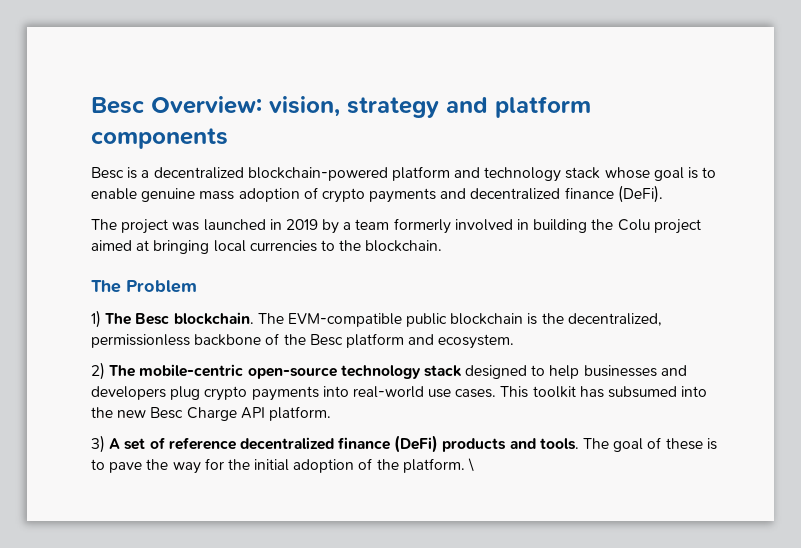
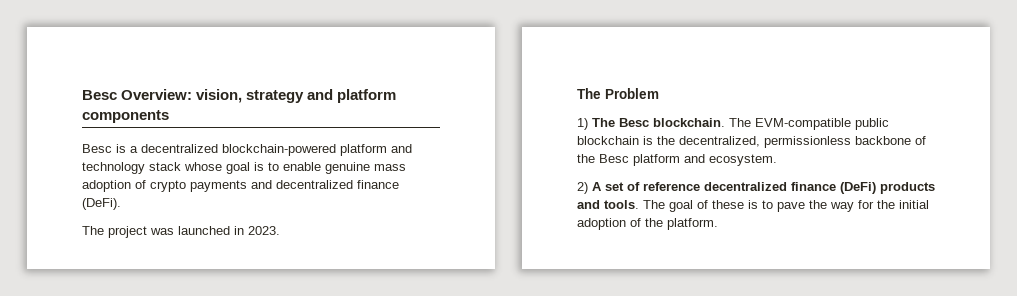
- The project was launched in 2019 by a team formerly involved in building the Colu project aimed at bringing local currencies to the blockchain.
+ The project was launched in 2023.
- 2) The mobile-centric open-source technology stack designed to help businesses and developers plug crypto payments into real-world use cases. This toolkit has subsumed into the new Besc Charge API platform.
- 3) A set of reference decentralized finance (DeFi) products and tools.
+ 2) A set of reference decentralized finance (DeFi) products and tools.
- \

